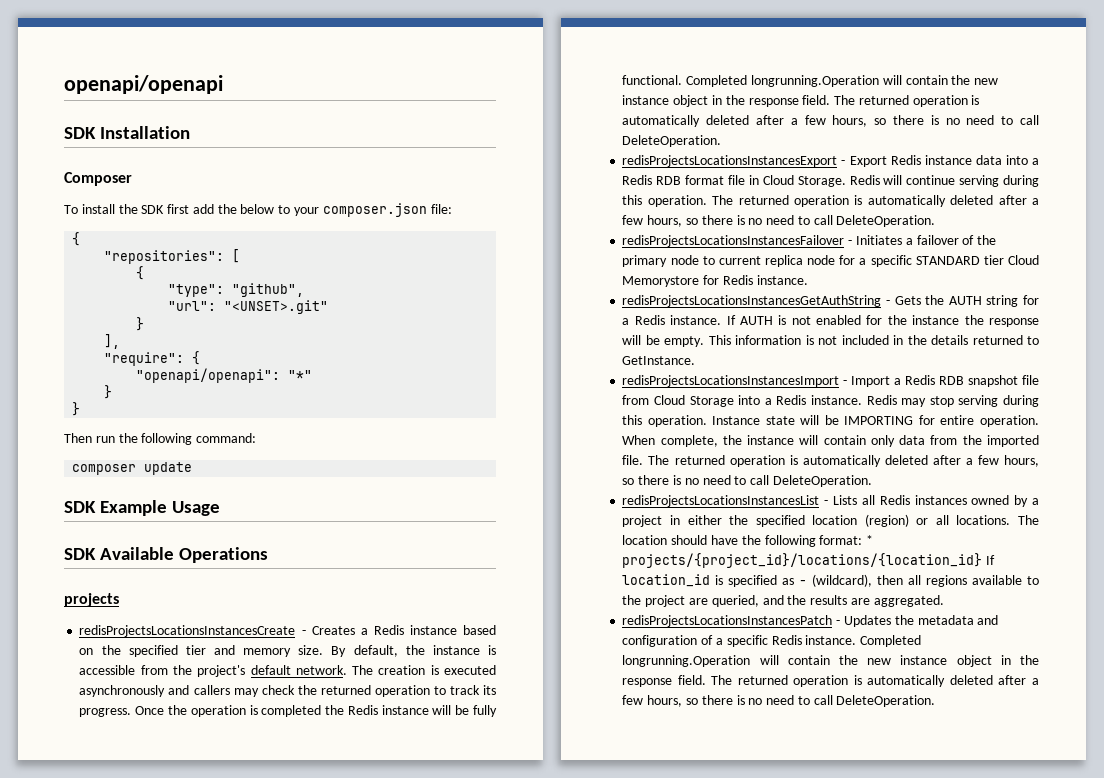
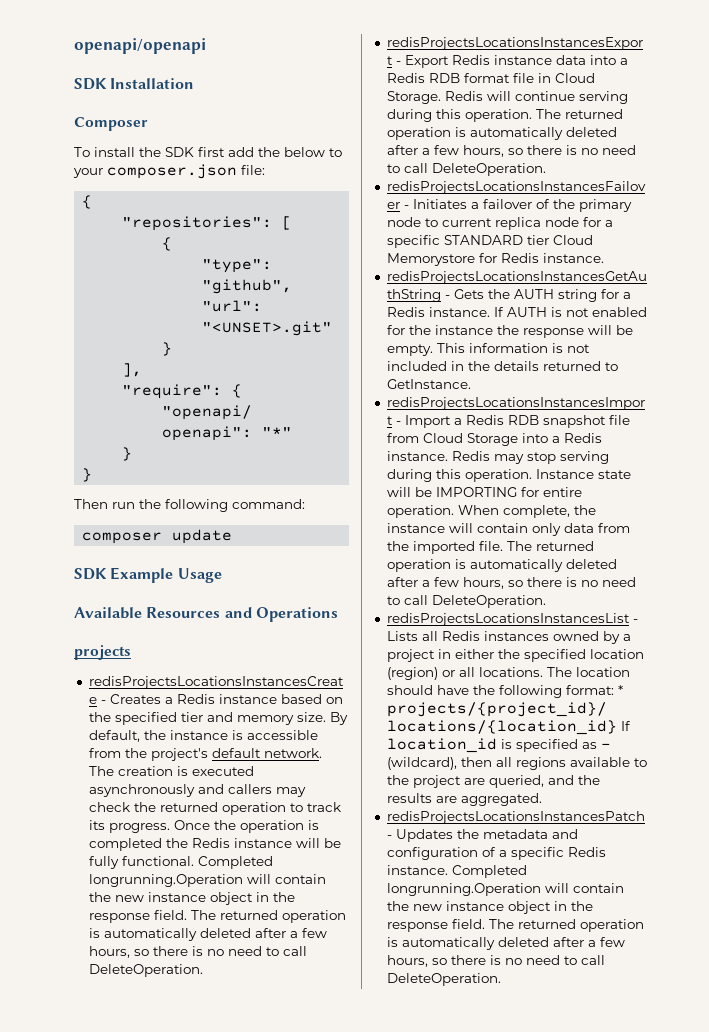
- SDK Available Operations
+ Available Resources and Operations

